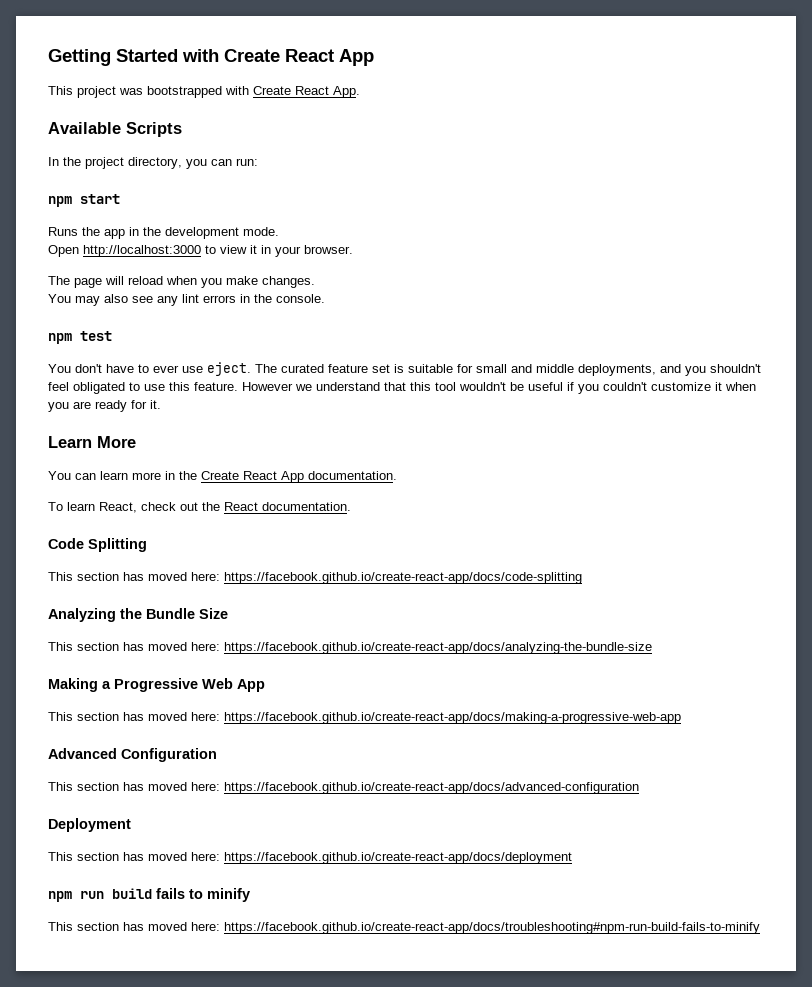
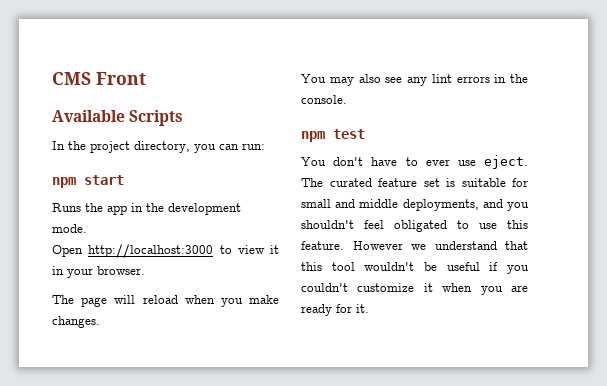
- Getting Started with Create React App
- This project was bootstrapped with Create React App.
+ CMS Front
- Learn More
- You can learn more in the Create React App documentation.
- To learn React, check out the React documentation.
- Code Splitting
- This section has moved here: https://facebook.github.io/create-react-app/docs/code-splitting
- Analyzing the Bundle Size
- This section has moved here: https://facebook.github.io/create-react-app/docs/analyzing-the-bundle-size
- Making a Progressive Web App
- This section has moved here: https://facebook.github.io/create-react-app/docs/making-a-progressive-web-app
- Advanced Configuration
- This section has moved here: https://facebook.github.io/create-react-app/docs/advanced-configuration
- Deployment
- This section has moved here: https://facebook.github.io/create-react-app/docs/deployment
- npm run build fails to minify
- This section has moved here: https://facebook.github.io/create-react-app/docs/troubleshooting#npm-run-build-fails-to-minify

